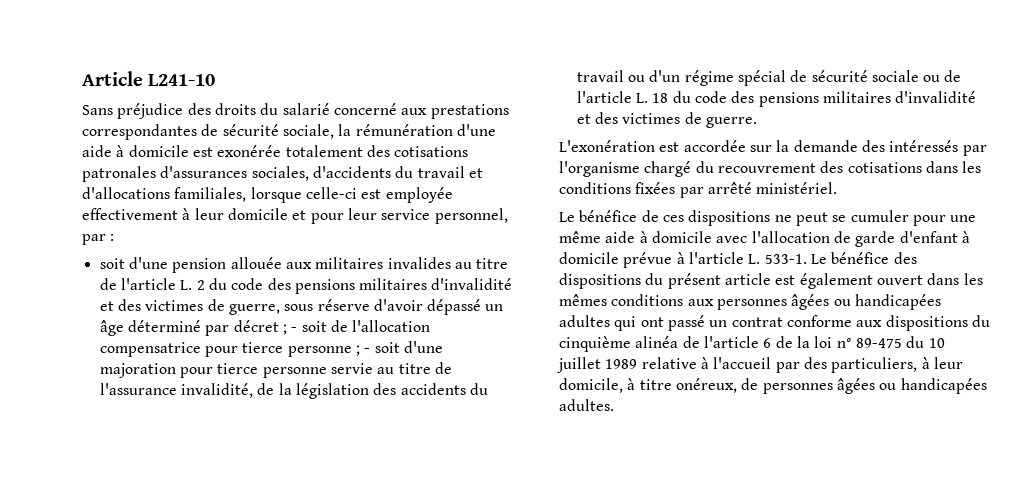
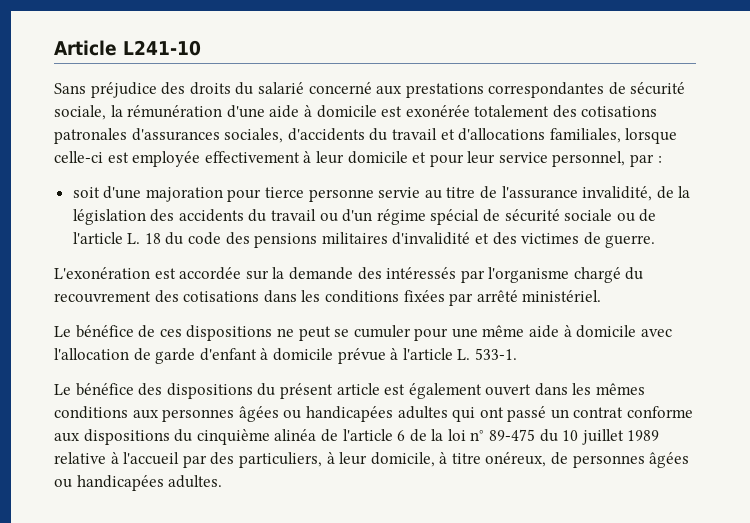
- soit d'une pension allouée aux militaires invalides au titre de l'article L. 2 du code des pensions militaires d'invalidité et des victimes de guerre, sous réserve d'avoir dépassé un âge déterminé par décret ; - soit de l'allocation compensatrice pour tierce personne ; - soit d'une majoration pour tierce personne servie au titre de l'assurance invalidité, de la législation des accidents du travail ou d'un régime spécial de sécurité sociale ou de l'article L. 18 du code des pensions militaires d'invalidité et des victimes de guerre.
+ soit d'une majoration pour tierce personne servie au titre de l'assurance invalidité, de la législation des accidents du travail ou d'un régime spécial de sécurité sociale ou de l'article L. 18 du code des pensions militaires d'invalidité et des victimes de guerre.
- Le bénéfice de ces dispositions ne peut se cumuler pour une même aide à domicile avec l'allocation de garde d'enfant à domicile prévue à l'article L. 533-1. Le bénéfice des dispositions du présent article est également ouvert dans les mêmes conditions aux personnes âgées ou handicapées adultes qui ont passé un contrat conforme aux dispositions du cinquième alinéa de l'article 6 de la loi n° 89-475 du 10 juillet 1989 relative à l'accueil par des particuliers, à leur domicile, à titre onéreux, de personnes âgées ou handicapées adultes.
+ Le bénéfice de ces dispositions ne peut se cumuler pour une même aide à domicile avec l'allocation de garde d'enfant à domicile prévue à l'article L. 533-1.
+ Le bénéfice des dispositions du présent article est également ouvert dans les mêmes conditions aux personnes âgées ou handicapées adultes qui ont passé un contrat conforme aux dispositions du cinquième alinéa de l'article 6 de la loi n° 89-475 du 10 juillet 1989 relative à l'accueil par des particuliers, à leur domicile, à titre onéreux, de personnes âgées ou handicapées adultes.

